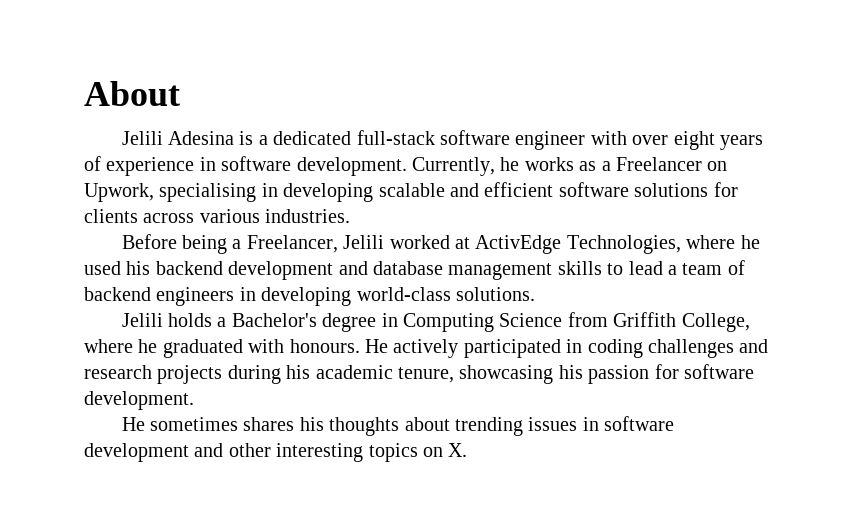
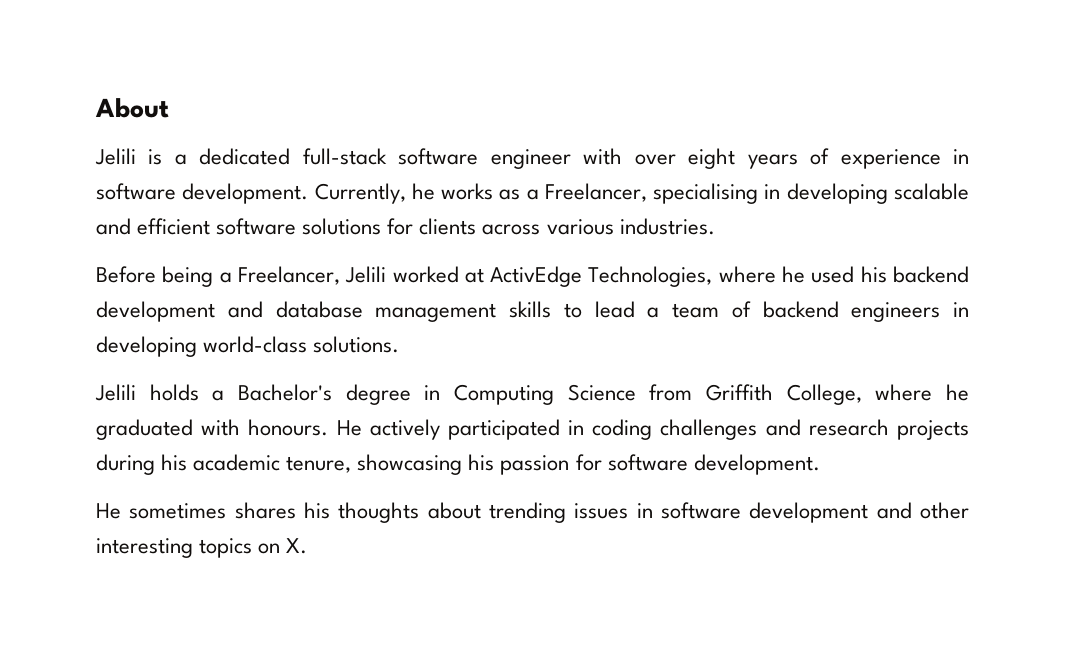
- Jelili Adesina is a dedicated full-stack software engineer with over eight years of experience in software development.
+ Jelili is a dedicated full-stack software engineer with over eight years of experience in software development.
- Currently, he works as a Freelancer on Upwork, specialising in developing scalable and efficient software solutions for clients across various industries.
+ Currently, he works as a Freelancer, specialising in developing scalable and efficient software solutions for clients across various industries.

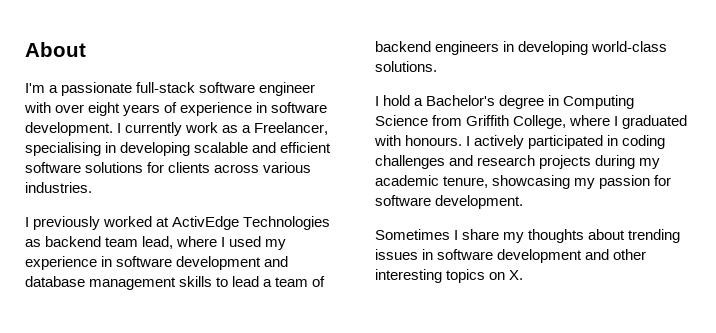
- Jelili is a dedicated full-stack software engineer with over eight years of experience in software development.
+ I'm a passionate full-stack software engineer with over eight years of experience in software development.
- Currently, he works as a Freelancer, specialising in developing scalable and efficient software solutions for clients across various industries.
+ I currently work as a Freelancer, specialising in developing scalable and efficient software solutions for clients across various industries.
- Before being a Freelancer, Jelili worked at ActivEdge Technologies, where he used his backend development and database management skills to lead a team of backend engineers in developing world-class solutions.
+ I previously worked at ActivEdge Technologies as backend team lead, where I used my experience in software development and database management skills to lead a team of backend engineers in developing world-class solutions.
- Jelili holds a Bachelor's degree in Computing Science from Griffith College, where he graduated with honours.
+ I hold a Bachelor's degree in Computing Science from Griffith College, where I graduated with honours.
- He actively participated in coding challenges and research projects during his academic tenure, showcasing his passion for software development.
+ I actively participated in coding challenges and research projects during my academic tenure, showcasing my passion for software development.
- He sometimes shares his thoughts about trending issues in software development and other interesting topics on X.
+ Sometimes I share my thoughts about trending issues in software development and other interesting topics on X.

